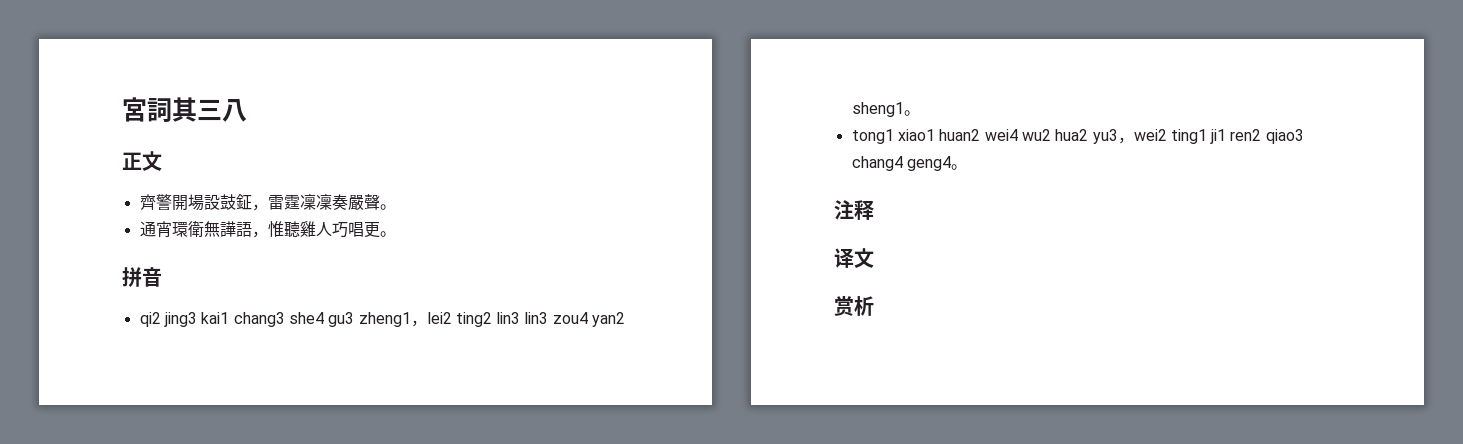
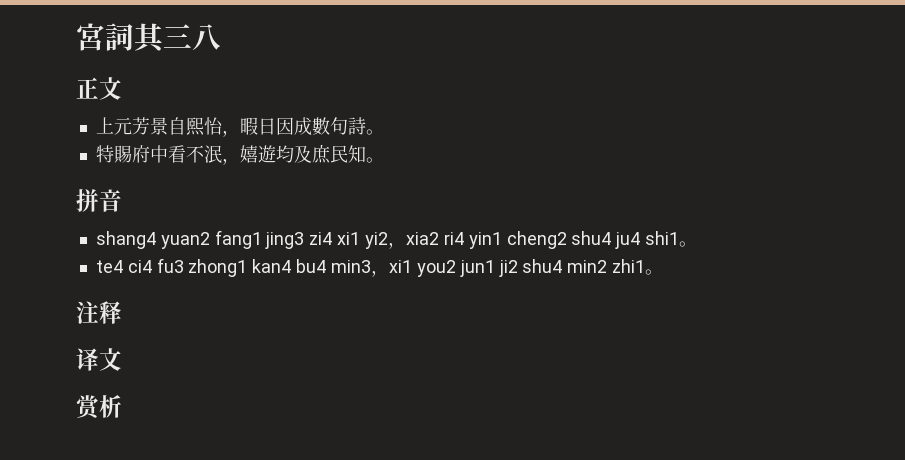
- 齊警開場設鼓鉦，雷霆凜凜奏嚴聲。
- 通宵環衛無譁語，惟聽雞人巧唱更。
+ 上元芳景自煕怡，暇日因成數句詩。
+ 特賜府中看不泯，嬉遊均及庶民知。
  拼音
- qi2 jing3 kai1 chang3 she4 gu3 zheng1，lei2 ting2 lin3 lin3 zou4 yan2 sheng1。
- tong1 xiao1 huan2 wei4 wu2 hua2 yu3，wei2 ting1 ji1 ren2 qiao3 chang4 geng4。
+ shang4 yuan2 fang1 jing3 zi4 xi1 yi2，xia2 ri4 yin1 cheng2 shu4 ju4 shi1。
+ te4 ci4 fu3 zhong1 kan4 bu4 min3，xi1 you2 jun1 ji2 shu4 min2 zhi1。

